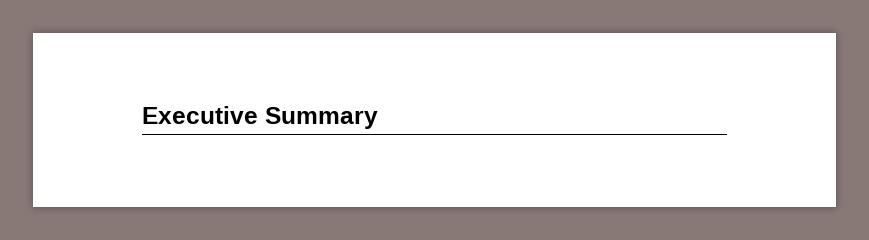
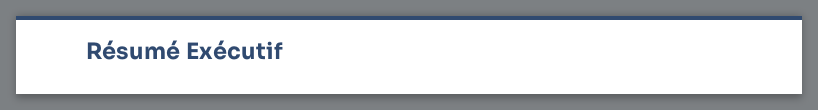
- Executive Summary
+ Résumé Exécutif

